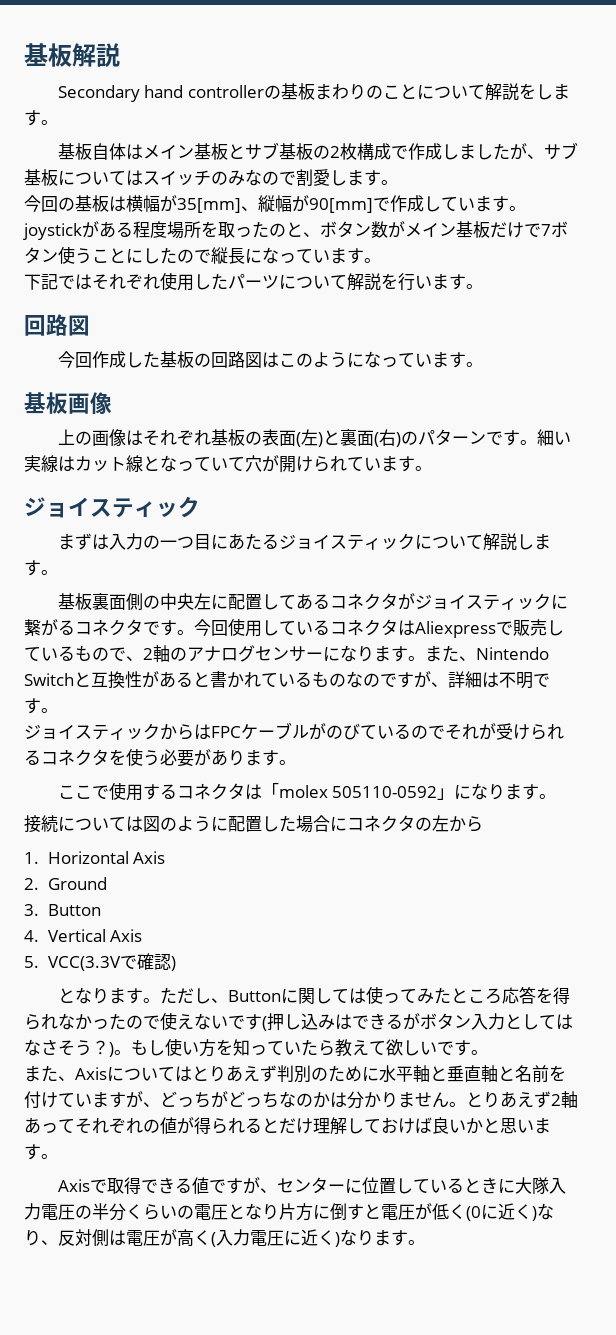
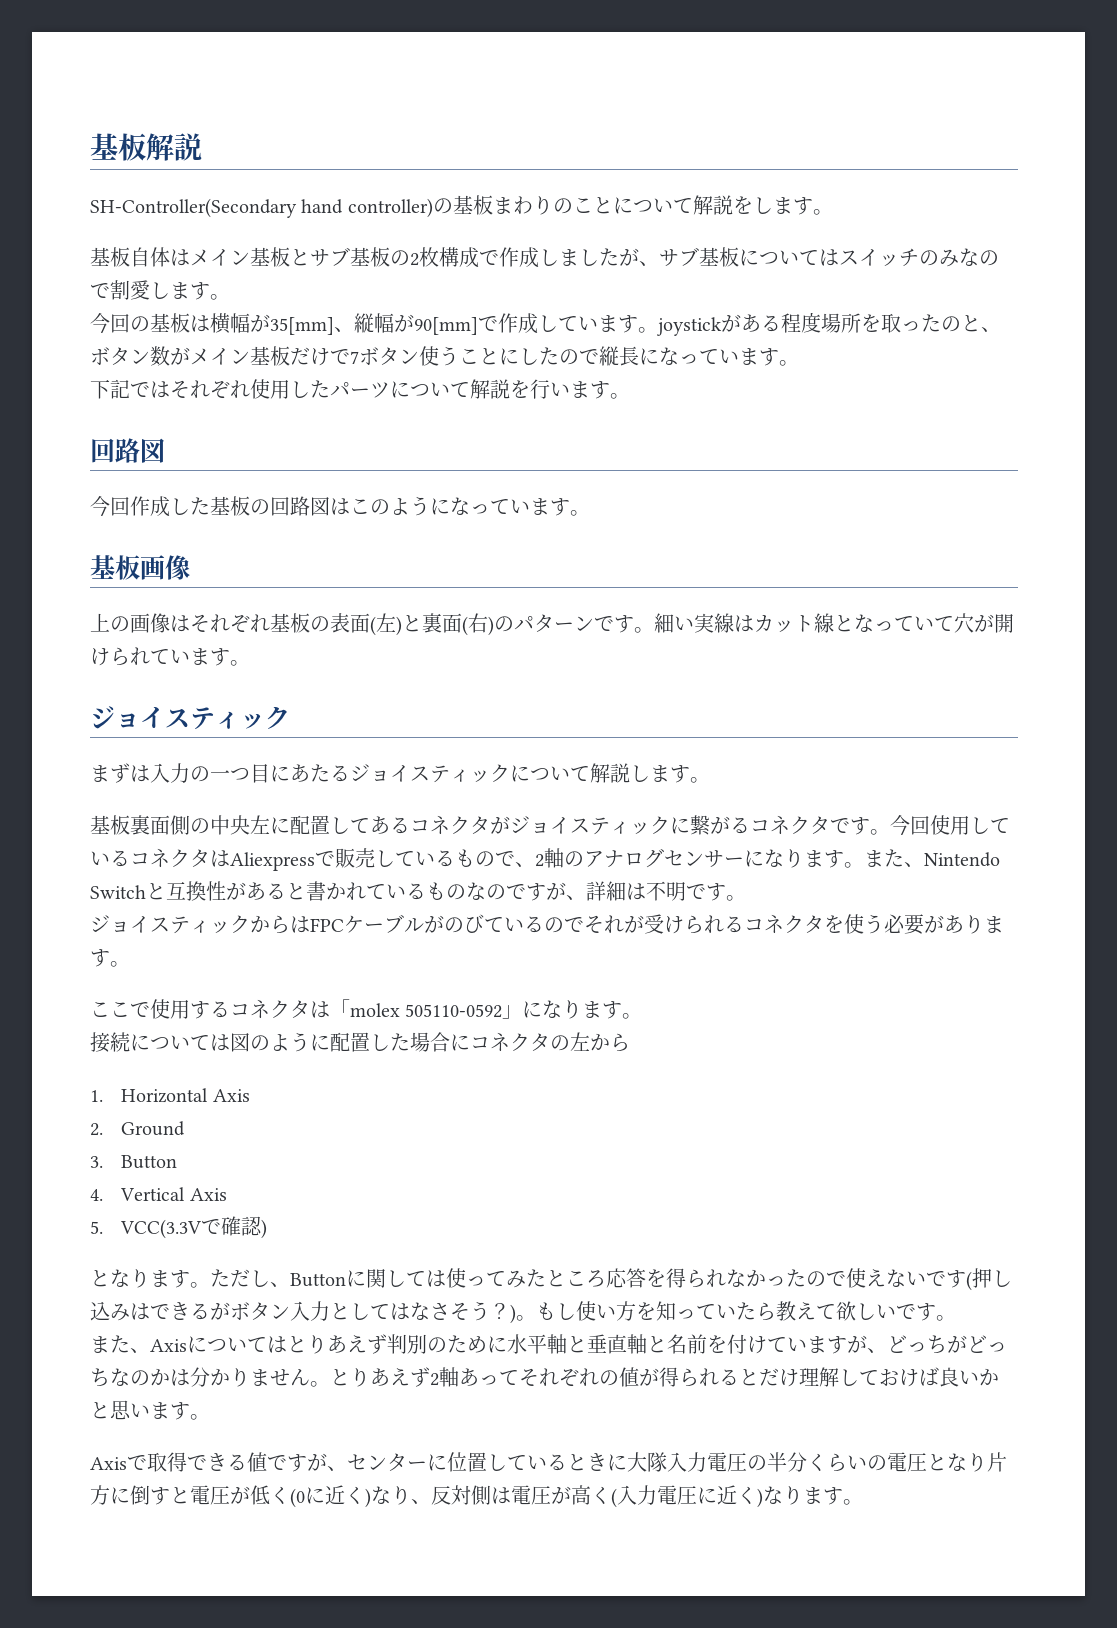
- Secondary hand controllerの基板まわりのことについて解説をします。
+ SH-Controller(Secondary hand controller)の基板まわりのことについて解説をします。

